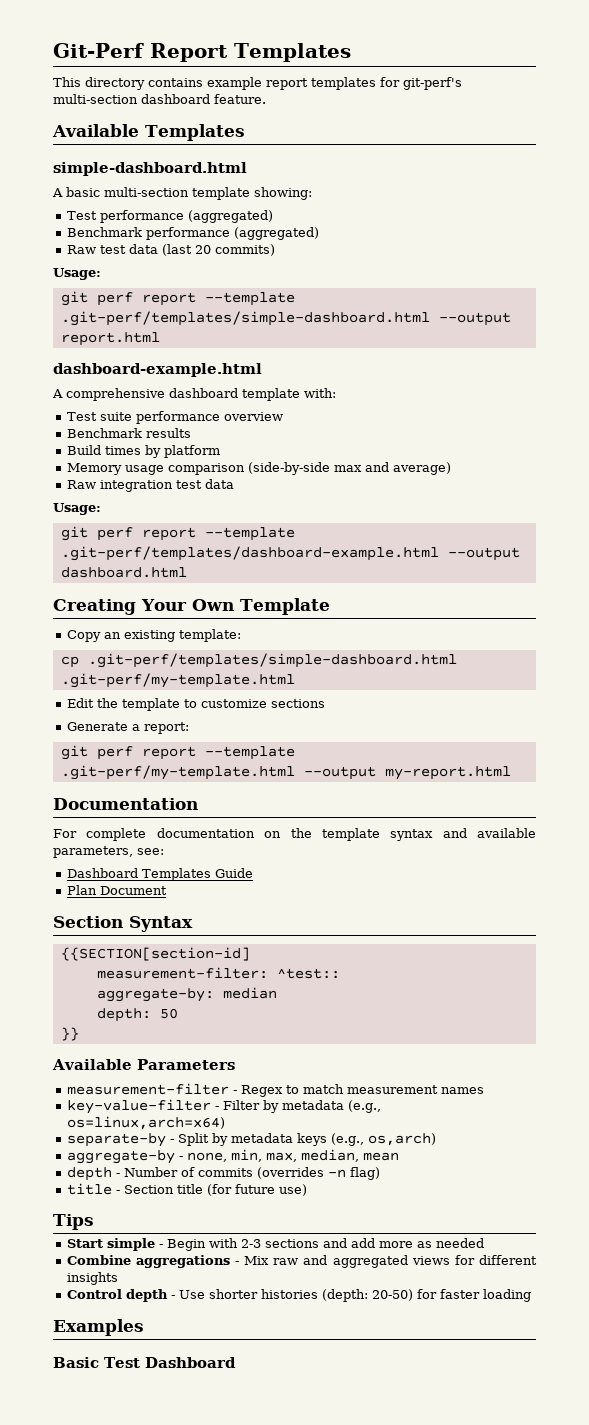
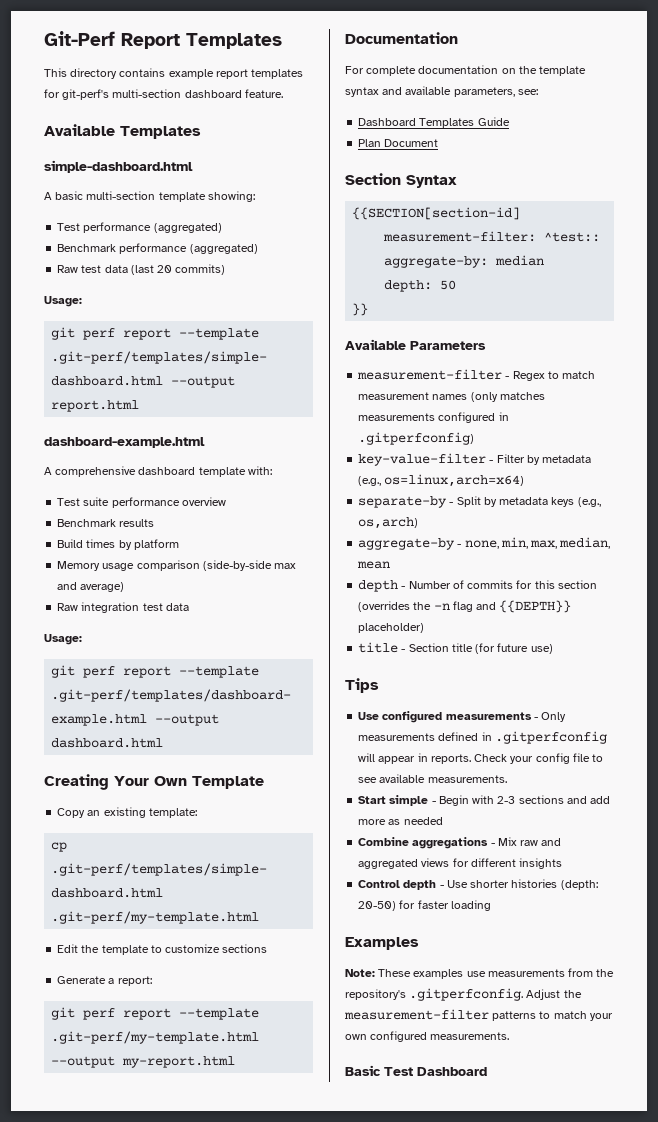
- measurement-filter - Regex to match measurement names
+ measurement-filter - Regex to match measurement names (only matches measurements configured in .gitperfconfig)
- depth - Number of commits (overrides -n flag)
+ depth - Number of commits for this section (overrides the -n flag and {{DEPTH}} placeholder)
+ Use configured measurements - Only measurements defined in .gitperfconfig will appear in reports. Check your config file to see available measurements.
+ Note: These examples use measurements from the repository's .gitperfconfig. Adjust the measurement-filter patterns to match your own configured measurements.

